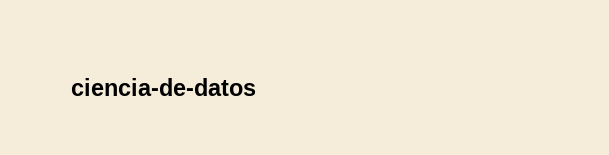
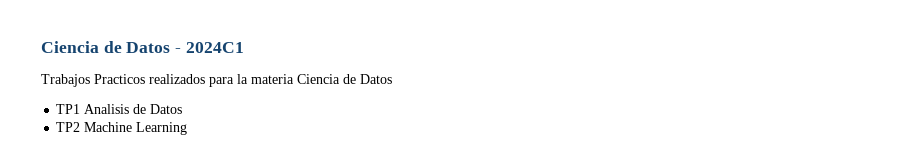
- ciencia-de-datos
+ Ciencia de Datos - 2024C1
+ Trabajos Practicos realizados para la materia Ciencia de Datos
+ TP1 Analisis de Datos
+ TP2 Machine Learning

